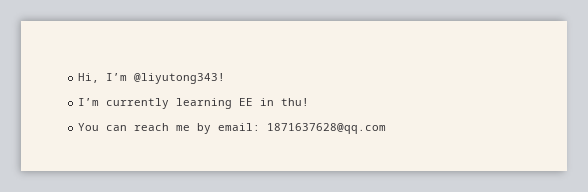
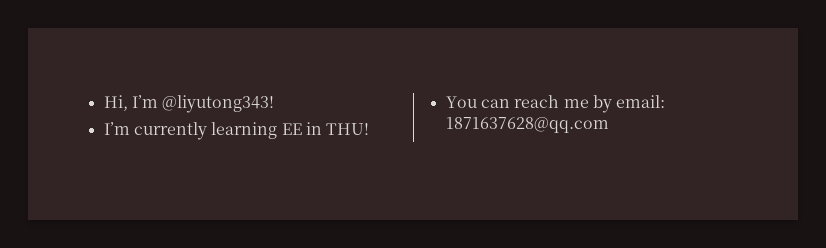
- I’m currently learning EE in thu!
+ I’m currently learning EE in THU!

